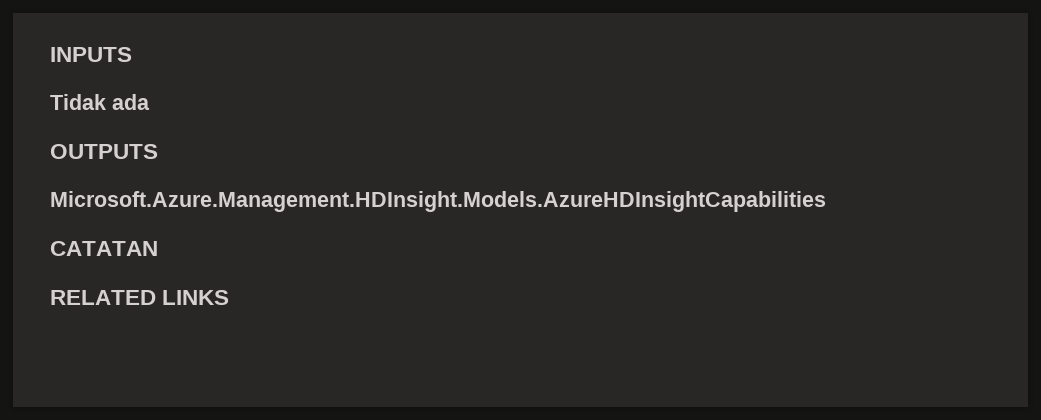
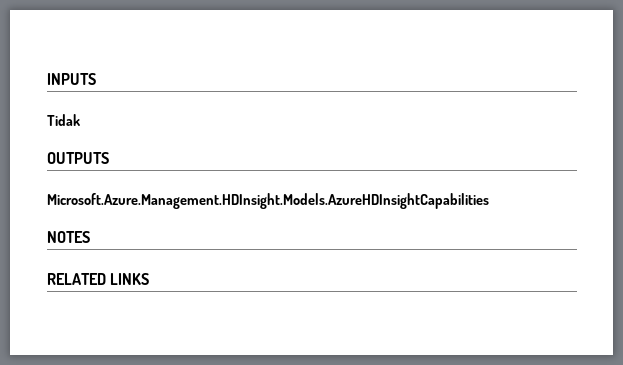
- Tidak ada
+ Tidak
- CATATAN
+ NOTES

